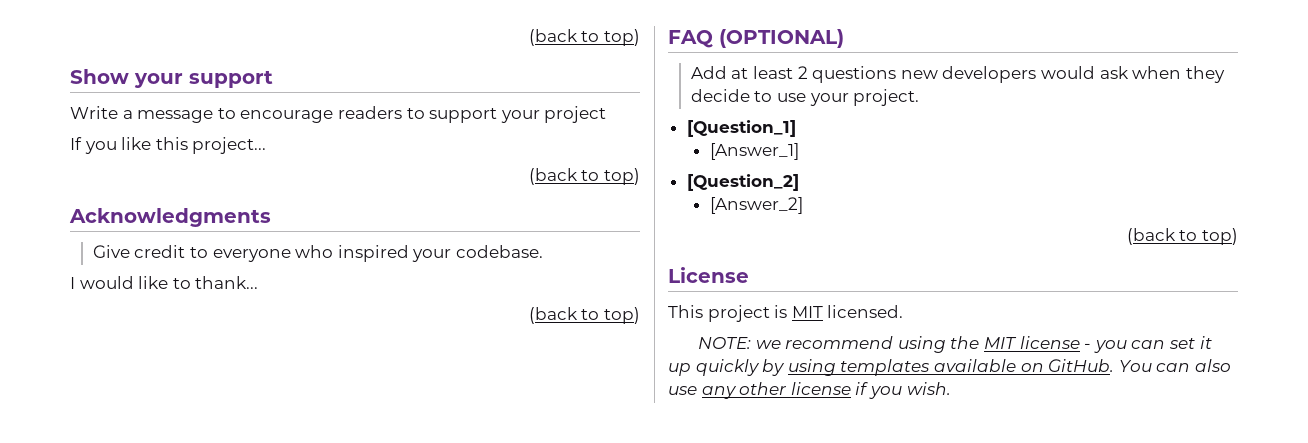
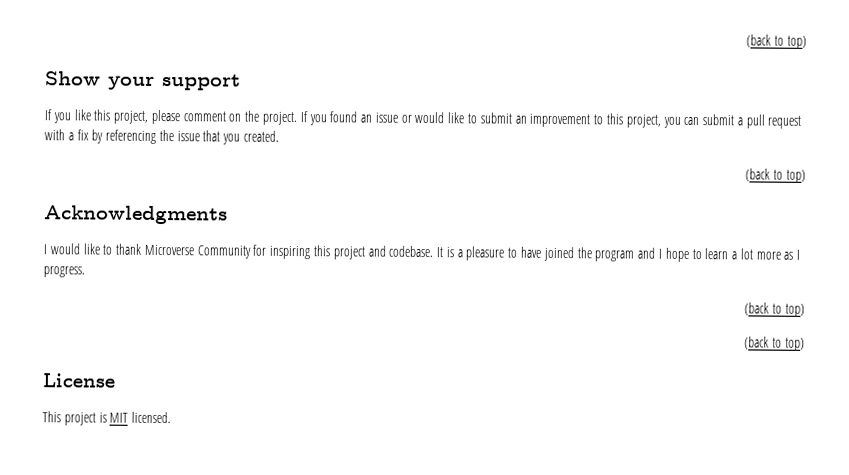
- Write a message to encourage readers to support your project
- If you like this project...
+ If you like this project, please comment on the project. If you found an issue or would like to submit an improvement to this project, you can submit a pull request with a fix by referencing the issue that you created.
  (back to top)
  Acknowledgments
- Give credit to everyone who inspired your codebase.
- I would like to thank...
+ I would like to thank Microverse Community for inspiring this project and codebase. It is a pleasure to have joined the program and I hope to learn a lot more as I progress.
  (back to top)
- FAQ (OPTIONAL)
- Add at least 2 questions new developers would ask when they decide to use your project.
- [Question_1]
- [Answer_1]
- [Question_2]
- [Answer_2]
- NOTE: we recommend using the MIT license - you can set it up quickly by using templates available on GitHub. You can also use any other license if you wish.

